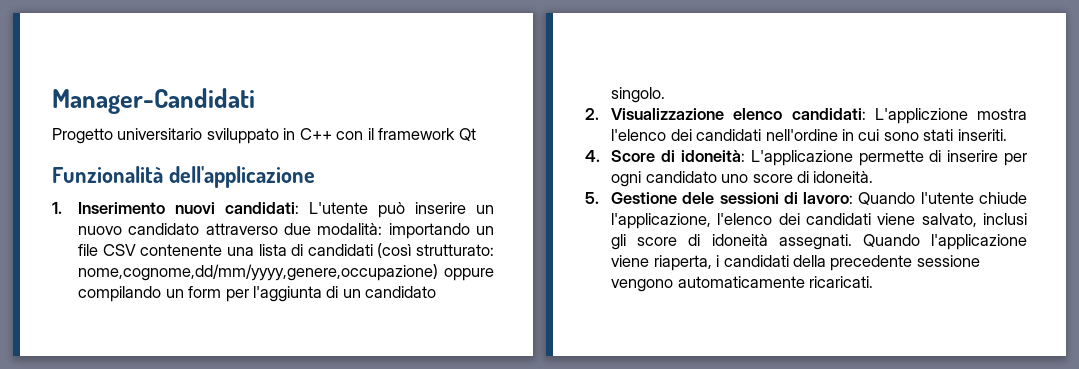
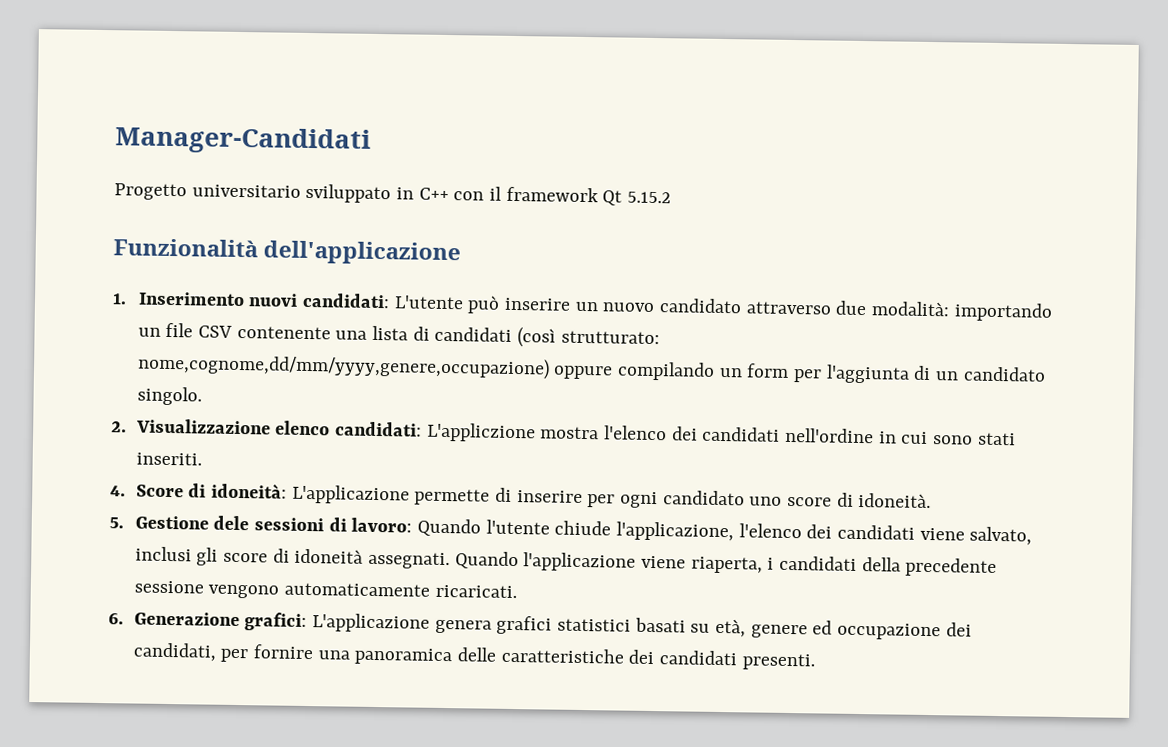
- Progetto universitario sviluppato in C++ con il framework Qt
+ Progetto universitario sviluppato in C++ con il framework Qt 5.15.2
+ 6. Generazione grafici: L'applicazione genera grafici statistici basati su età, genere ed occupazione dei candidati, per fornire una panoramica delle caratteristiche dei candidati presenti.

